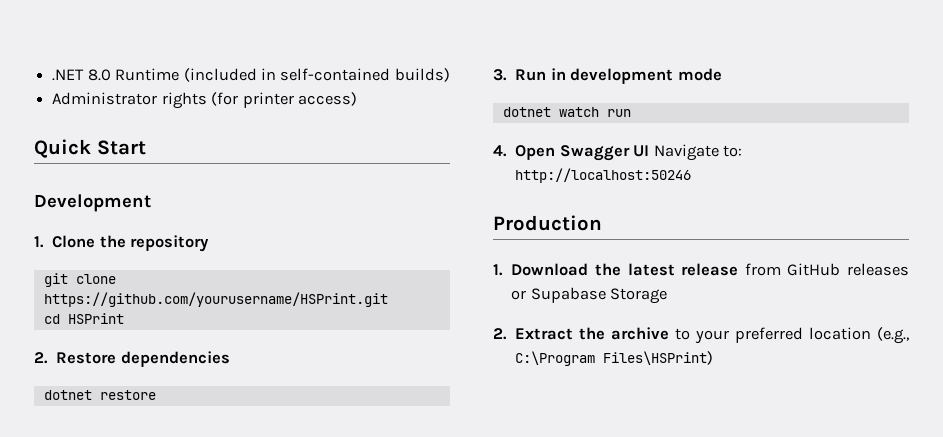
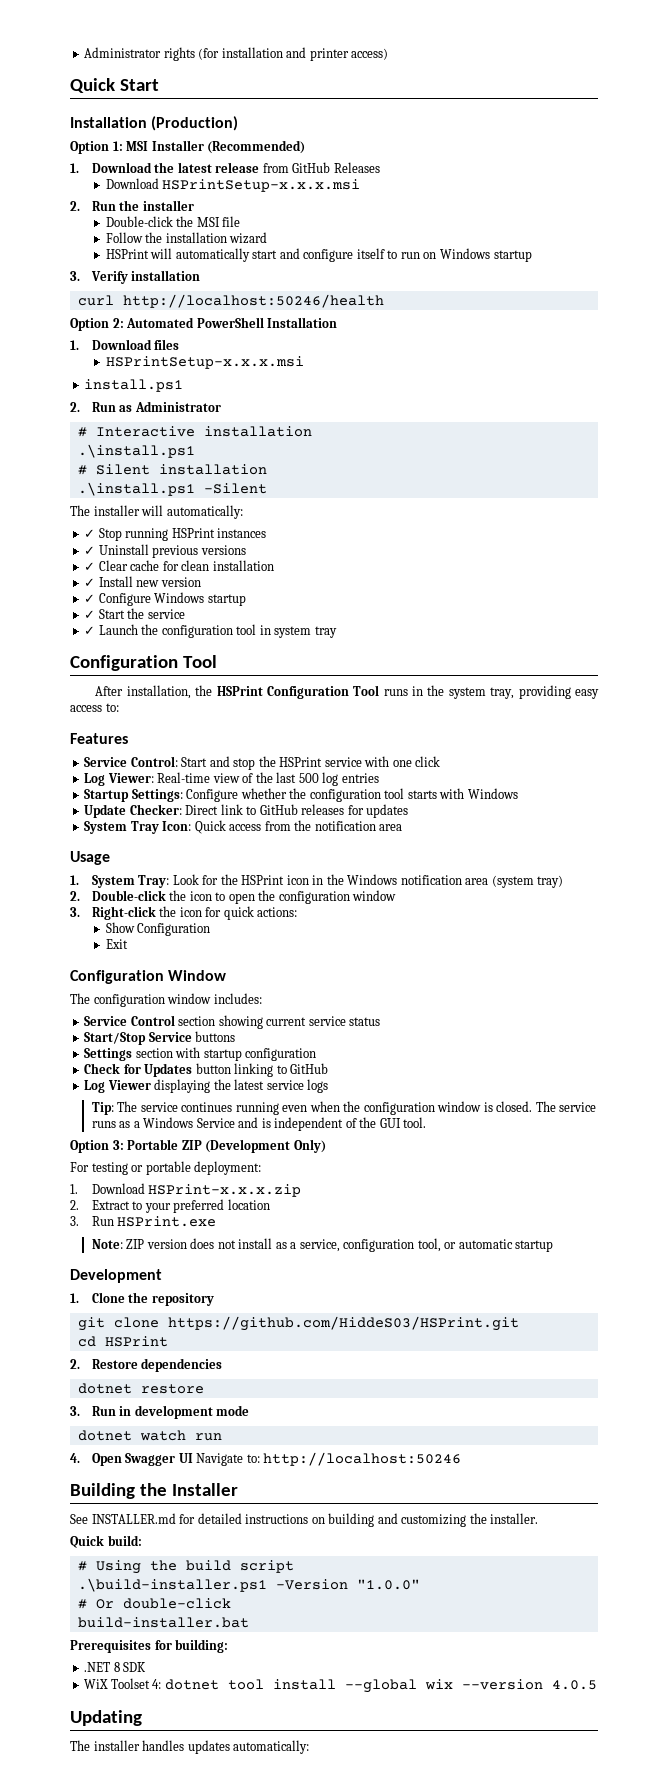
- .NET 8.0 Runtime (included in self-contained builds)
- Administrator rights (for printer access)
+ Administrator rights (for installation and printer access)
+ Installation (Production)
+ Option 1: MSI Installer (Recommended)
+ 1. Download the latest release from GitHub Releases
+ Download HSPrintSetup-x.x.x.msi
+ 2. Run the installer
+ Double-click the MSI file
+ Follow the installation wizard
+ HSPrint will automatically start and configure itself to run on Windows startup
+ 3. Verify installation
+ curl http://localhost:50246/health
+ Option 2: Automated PowerShell Installation
+ 1. Download files
+ HSPrintSetup-x.x.x.msi
+ install.ps1
+ 2. Run as Administrator
+ # Interactive installation
+ .\install.ps1
+ # Silent installation
+ .\install.ps1 -Silent
+ The installer will automatically:
+ ✓ Stop running HSPrint instances
+ ✓ Uninstall previous versions
+ ✓ Clear cache for clean installation
+ ✓ Install new version
+ ✓ Configure Windows startup
+ ✓ Start the service
+ ✓ Launch the configuration tool in system tray
+ Configuration Tool
+ After installation, the HSPrint Configuration Tool runs in the system tray, providing easy access to:
+ Features
+ Service Control: Start and stop the HSPrint service with one click
+ Log Viewer: Real-time view of the last 500 log entries
+ Startup Settings: Configure whether the configuration tool starts with Windows
+ Update Checker: Direct link to GitHub releases for updates
+ System Tray Icon: Quick access from the notification area
+ Usage
+ 1. System Tray: Look for the HSPrint icon in the Windows notification area (system tray)
+ 2. Double-click the icon to open the configuration window
+ 3. Right-click the icon for quick actions:
+ Show Configuration
+ Exit
+ Configuration Window
+ The configuration window includes:
+ Service Control section showing current service status
+ Start/Stop Service buttons
+ Settings section with startup configuration
+ Check for Updates button linking to GitHub
+ Log Viewer displaying the latest service logs
+ Tip: The service continues running even when the configuration window is closed. The service runs as a Windows Service and is independent of the GUI tool.
+ Option 3: Portable ZIP (Development Only)
+ For testing or portable deployment:
+ 1. Download HSPrint-x.x.x.zip
+ 2. Extract to your preferred location
+ 3. Run HSPrint.exe
+ Note: ZIP version does not install as a service, configuration tool, or automatic startup
- git clone https://github.com/yourusername/HSPrint.git
+ git clone https://github.com/HiddeS03/HSPrint.git
- Production
- 1. Download the latest release from GitHub releases or Supabase Storage
- 2. Extract the archive to your preferred location (e.g., C:\Program Files\HSPrint)
+ Building the Installer
+ See INSTALLER.md for detailed instructions on building and customizing the installer.
+ Quick build:
+ # Using the build script
+ .\build-installer.ps1 -Version "1.0.0"
+ # Or double-click
+ build-installer.bat
+ Prerequisites for building:
+ .NET 8 SDK
+ WiX Toolset 4: dotnet tool install --global wix --version 4.0.5
+ Updating
+ The installer handles updates automatically:

